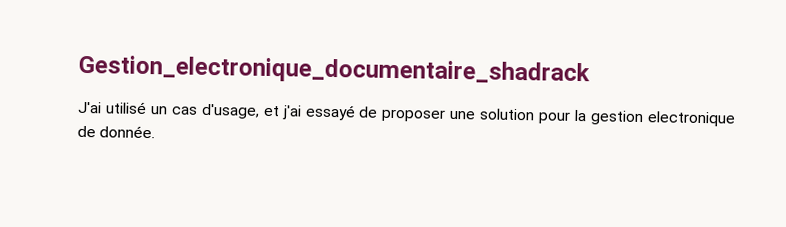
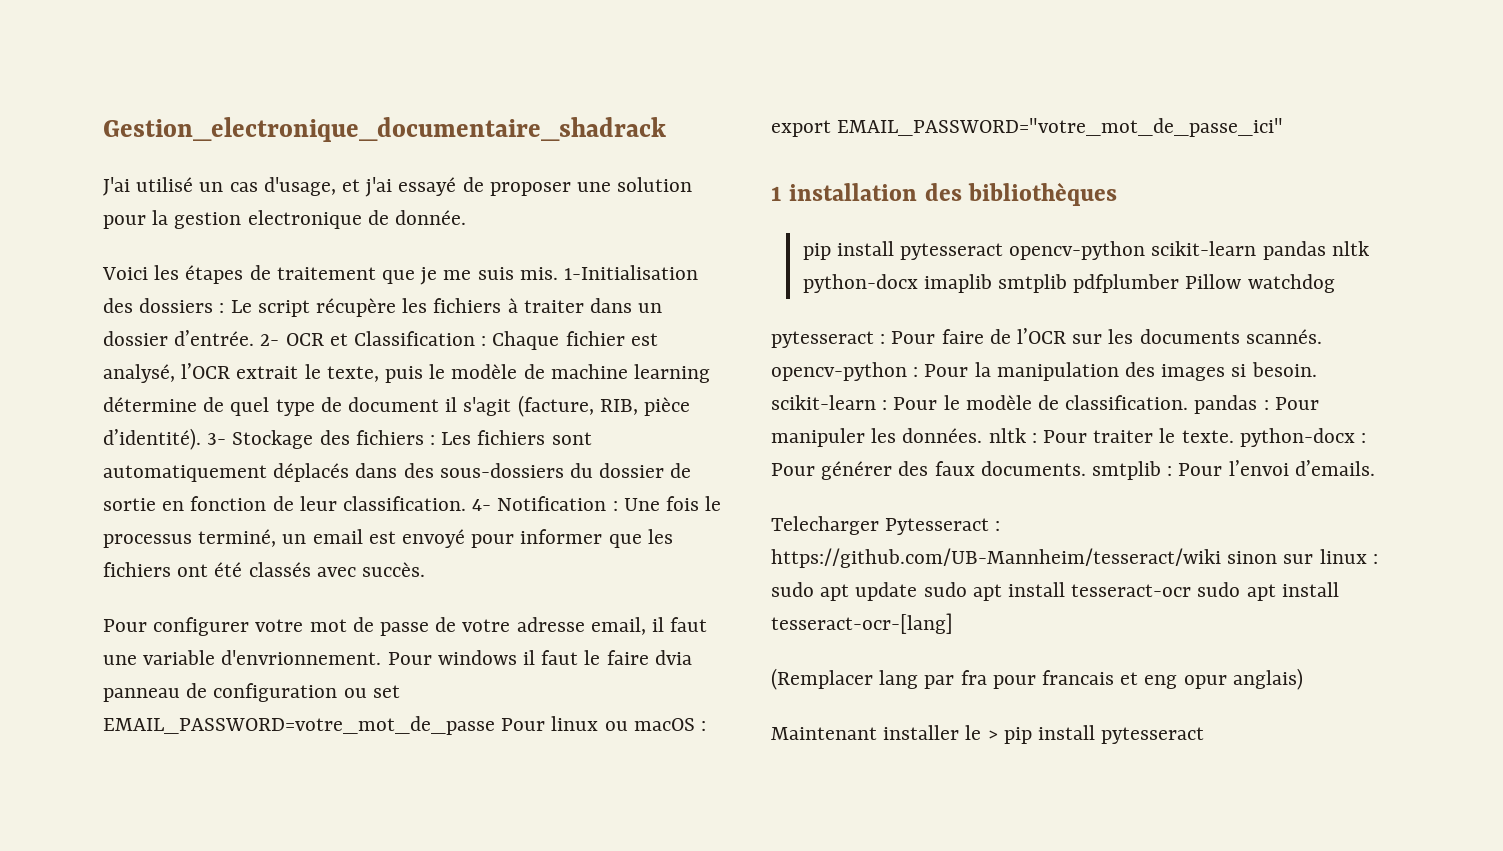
+ Voici les étapes de traitement que je me suis mis. 1-Initialisation des dossiers : Le script récupère les fichiers à traiter dans un dossier d’entrée. 2- OCR et Classification : Chaque fichier est analysé, l’OCR extrait le texte, puis le modèle de machine learning détermine de quel type de document il s'agit (facture, RIB, pièce d’identité). 3- Stockage des fichiers : Les fichiers sont automatiquement déplacés dans des sous-dossiers du dossier de sortie en fonction de leur classification. 4- Notification : Une fois le processus terminé, un email est envoyé pour informer que les fichiers ont été classés avec succès.
+ Pour configurer votre mot de passe de votre adresse email, il faut une variable d'envrionnement. Pour windows il faut le faire dvia panneau de configuration ou set EMAIL_PASSWORD=votre_mot_de_passe Pour linux ou macOS : export EMAIL_PASSWORD="votre_mot_de_passe_ici"
+ 1 installation des bibliothèques
+ pip install pytesseract opencv-python scikit-learn pandas nltk python-docx imaplib smtplib pdfplumber Pillow watchdog
+ pytesseract : Pour faire de l’OCR sur les documents scannés. opencv-python : Pour la manipulation des images si besoin. scikit-learn : Pour le modèle de classification. pandas : Pour manipuler les données. nltk : Pour traiter le texte. python-docx : Pour générer des faux documents. smtplib : Pour l’envoi d’emails.
+ Telecharger Pytesseract : https://github.com/UB-Mannheim/tesseract/wiki sinon sur linux : sudo apt update sudo apt install tesseract-ocr sudo apt install tesseract-ocr-[lang]
+ (Remplacer lang par fra pour francais et eng opur anglais)
+ Maintenant installer le > pip install pytesseract

